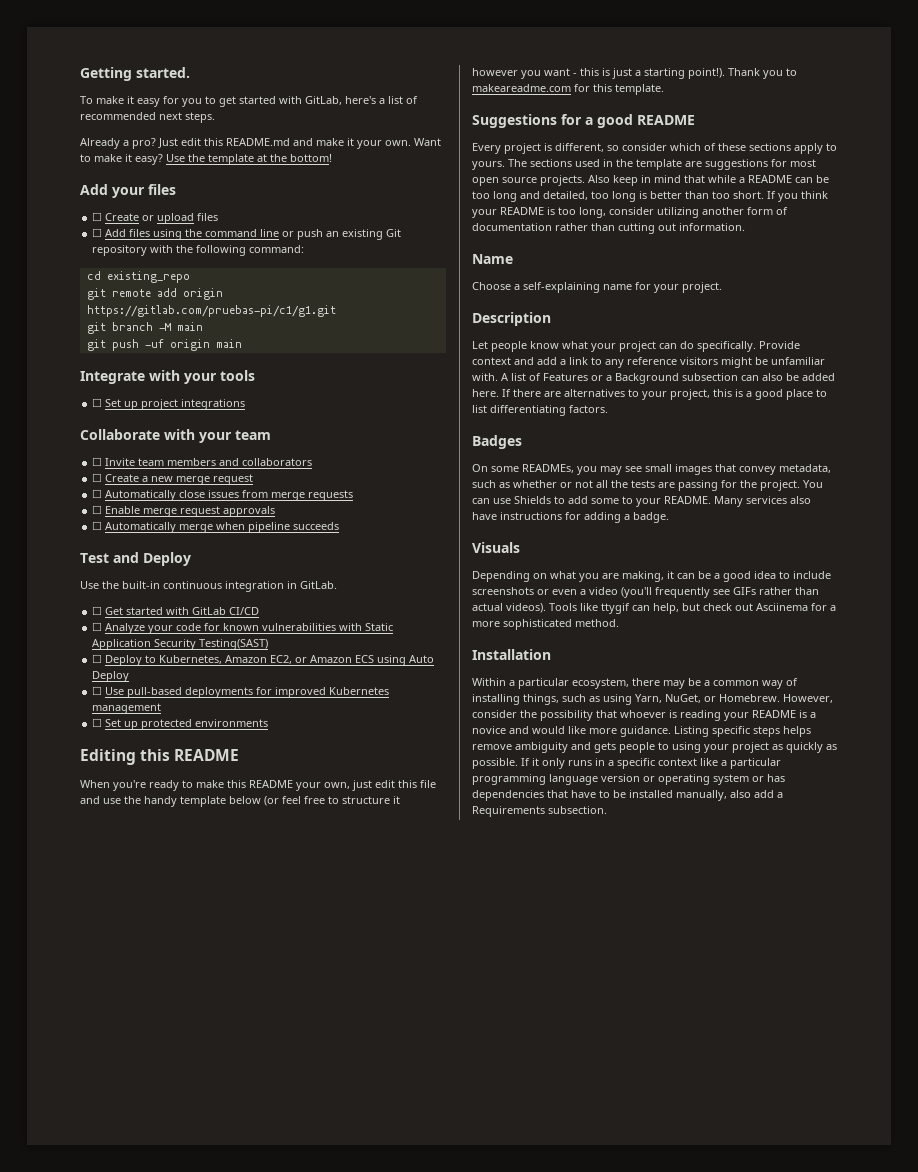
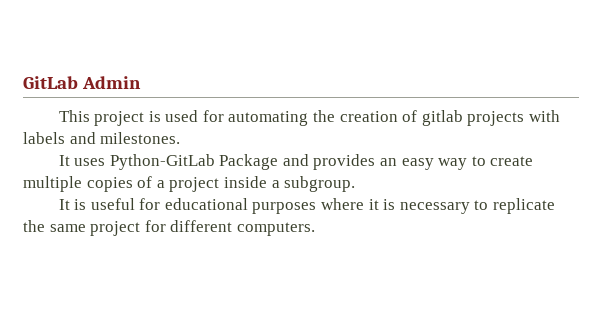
- Getting started.
- To make it easy for you to get started with GitLab, here's a list of recommended next steps.
- Already a pro? Just edit this README.md and make it your own. Want to make it easy? Use the template at the bottom!
- Add your files
- ☐ Create or upload files
- ☐ Add files using the command line or push an existing Git repository with the following command:
- cd existing_repo
- git remote add origin https://gitlab.com/pruebas-pi/c1/g1.git
- git branch -M main
- git push -uf origin main
- Integrate with your tools
- ☐ Set up project integrations
- Collaborate with your team
- ☐ Invite team members and collaborators
- ☐ Create a new merge request
- ☐ Automatically close issues from merge requests
- ☐ Enable merge request approvals
- ☐ Automatically merge when pipeline succeeds
- Test and Deploy
- Use the built-in continuous integration in GitLab.
- ☐ Get started with GitLab CI/CD
- ☐ Analyze your code for known vulnerabilities with Static Application Security Testing(SAST)
- ☐ Deploy to Kubernetes, Amazon EC2, or Amazon ECS using Auto Deploy
- ☐ Use pull-based deployments for improved Kubernetes management
- ☐ Set up protected environments
- Editing this README
- When you're ready to make this README your own, just edit this file and use the handy template below (or feel free to structure it however you want - this is just a starting point!). Thank you to makeareadme.com for this template.
- Suggestions for a good README
- Every project is different, so consider which of these sections apply to yours. The sections used in the template are suggestions for most open source projects. Also keep in mind that while a README can be too long and detailed, too long is better than too short. If you think your README is too long, consider utilizing another form of documentation rather than cutting out information.
- Name
- Choose a self-explaining name for your project.
- Description
- Let people know what your project can do specifically. Provide context and add a link to any reference visitors might be unfamiliar with. A list of Features or a Background subsection can also be added here. If there are alternatives to your project, this is a good place to list differentiating factors.
- Badges
- On some READMEs, you may see small images that convey metadata, such as whether or not all the tests are passing for the project. You can use Shields to add some to your README. Many services also have instructions for adding a badge.
- Visuals
- Depending on what you are making, it can be a good idea to include screenshots or even a video (you'll frequently see GIFs rather than actual videos). Tools like ttygif can help, but check out Asciinema for a more sophisticated method.
- Installation
- Within a particular ecosystem, there may be a common way of installing things, such as using Yarn, NuGet, or Homebrew. However, consider the possibility that whoever is reading your README is a novice and would like more guidance. Listing specific steps helps remove ambiguity and gets people to using your project as quickly as possible. If it only runs in a specific context like a particular programming language version or operating system or has dependencies that have to be installed manually, also add a Requirements subsection.
+ GitLab Admin
+ This project is used for automating the creation of gitlab projects with labels and milestones.
+ It uses Python-GitLab Package and provides an easy way to create multiple copies of a project inside a subgroup.
+ It is useful for educational purposes where it is necessary to replicate the same project for different computers.

